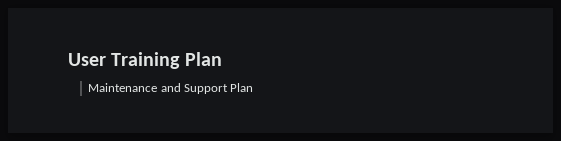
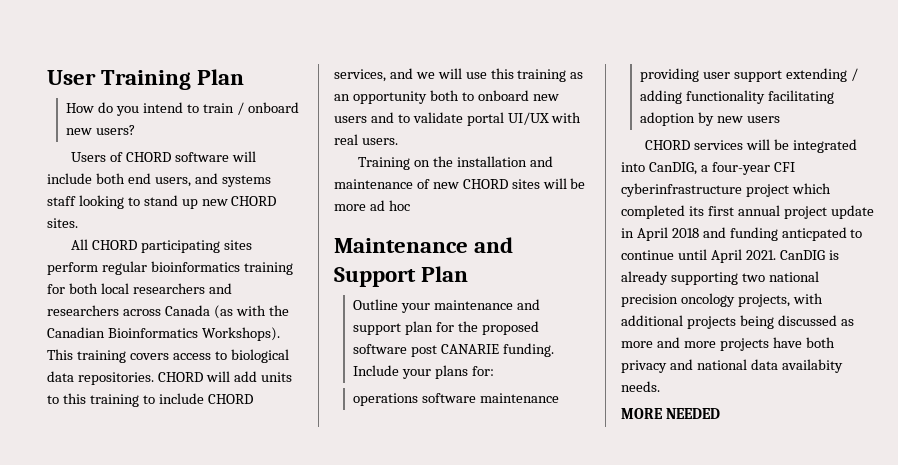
+ How do you intend to train / onboard new users?
+ Users of CHORD software will include both end users, and systems staff looking to stand up new CHORD sites.
+ All CHORD participating sites perform regular bioinformatics training for both local researchers and researchers across Canada (as with the Canadian Bioinformatics Workshops). This training covers access to biological data repositories. CHORD will add units to this training to include CHORD services, and we will use this training as an opportunity both to onboard new users and to validate portal UI/UX with real users.
+ Training on the installation and maintenance of new CHORD sites will be more ad hoc
  Maintenance and Support Plan
+ Outline your maintenance and support plan for the proposed software post CANARIE funding. Include your plans for:
+ operations software maintenance providing user support extending / adding functionality facilitating adoption by new users
+ CHORD services will be integrated into CanDIG, a four-year CFI cyberinfrastructure project which completed its first annual project update in April 2018 and funding anticpated to continue until April 2021. CanDIG is already supporting two national precision oncology projects, with additional projects being discussed as more and more projects have both privacy and national data availabity needs.
+ MORE NEEDED

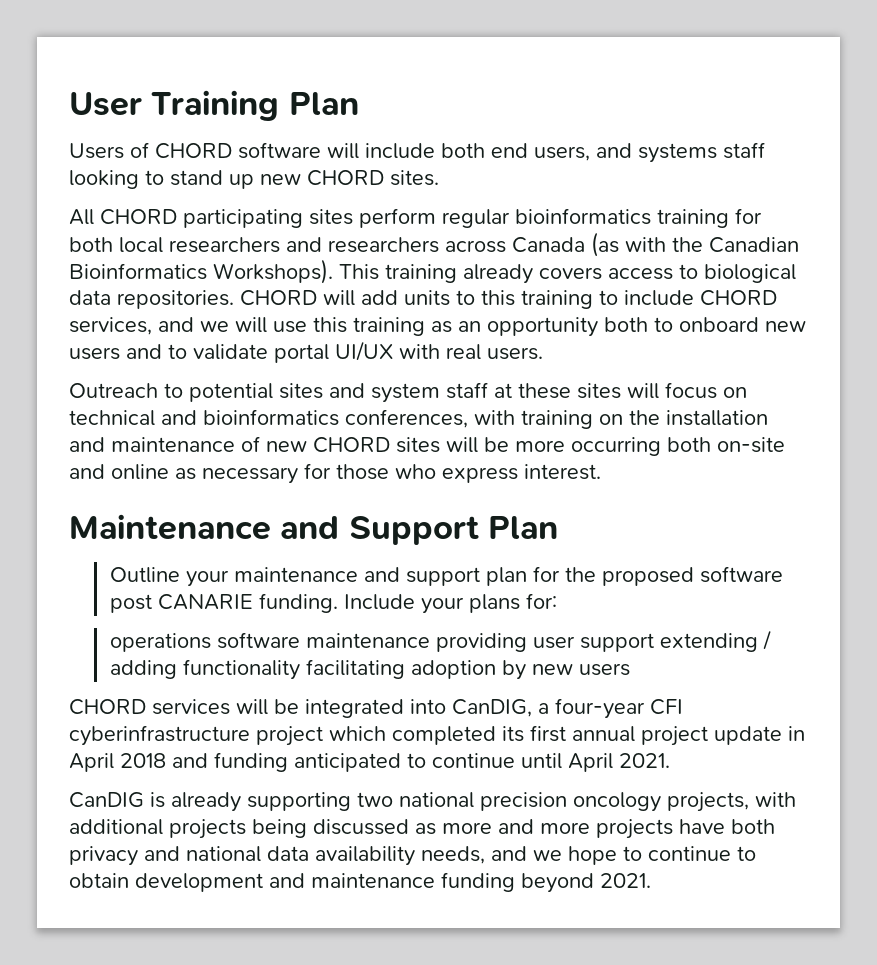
- How do you intend to train / onboard new users?
- This training covers access to biological data repositories.
+ This training already covers access to biological data repositories.
- Training on the installation and maintenance of new CHORD sites will be more ad hoc
+ Outreach to potential sites and system staff at these sites will focus on technical and bioinformatics conferences, with training on the installation and maintenance of new CHORD sites will be more occurring both on-site and online as necessary for those who express interest.
- CHORD services will be integrated into CanDIG, a four-year CFI cyberinfrastructure project which completed its first annual project update in April 2018 and funding anticpated to continue until April 2021. CanDIG is already supporting two national precision oncology projects, with additional projects being discussed as more and more projects have both privacy and national data availabity needs.
- MORE NEEDED
+ CHORD services will be integrated into CanDIG, a four-year CFI cyberinfrastructure project which completed its first annual project update in April 2018 and funding anticipated to continue until April 2021.
+ CanDIG is already supporting two national precision oncology projects, with additional projects being discussed as more and more projects have both privacy and national data availability needs, and we hope to continue to obtain development and maintenance funding beyond 2021.

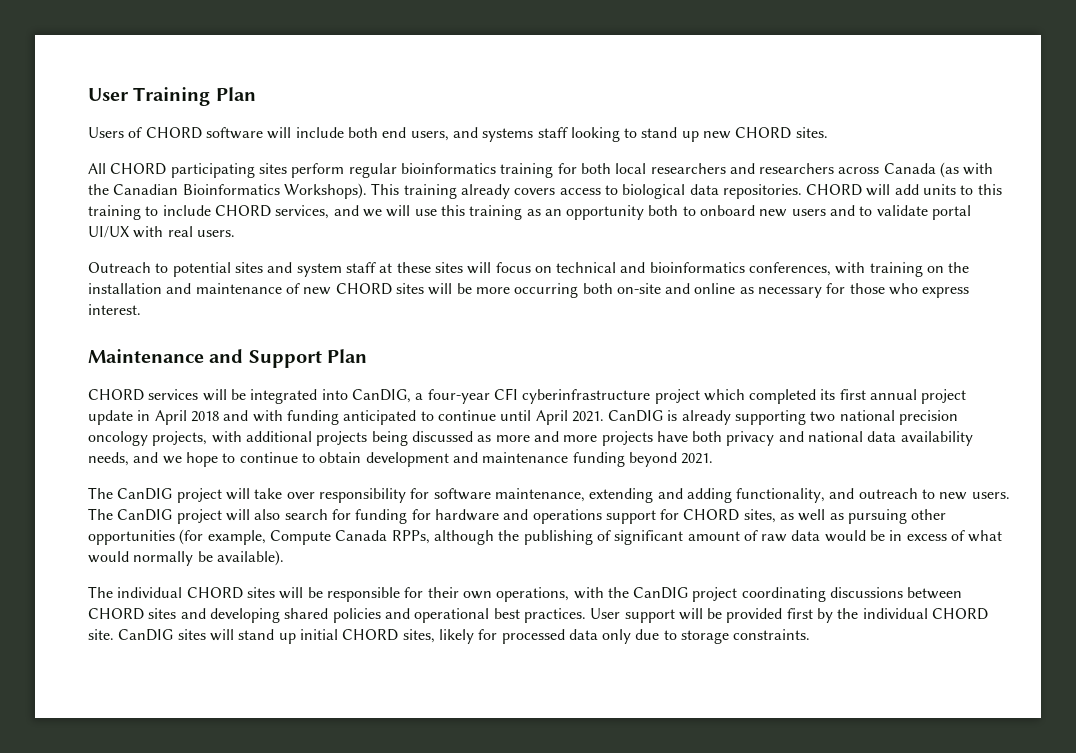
- Outline your maintenance and support plan for the proposed software post CANARIE funding. Include your plans for:
- operations software maintenance providing user support extending / adding functionality facilitating adoption by new users
- CHORD services will be integrated into CanDIG, a four-year CFI cyberinfrastructure project which completed its first annual project update in April 2018 and funding anticipated to continue until April 2021.
- CanDIG is already supporting two national precision oncology projects, with additional projects being discussed as more and more projects have both privacy and national data availability needs, and we hope to continue to obtain development and maintenance funding beyond 2021.
+ CHORD services will be integrated into CanDIG, a four-year CFI cyberinfrastructure project which completed its first annual project update in April 2018 and with funding anticipated to continue until April 2021. CanDIG is already supporting two national precision oncology projects, with additional projects being discussed as more and more projects have both privacy and national data availability needs, and we hope to continue to obtain development and maintenance funding beyond 2021.
+ The CanDIG project will take over responsibility for software maintenance, extending and adding functionality, and outreach to new users. The CanDIG project will also search for funding for hardware and operations support for CHORD sites, as well as pursuing other opportunities (for example, Compute Canada RPPs, although the publishing of significant amount of raw data would be in excess of what would normally be available).
+ The individual CHORD sites will be responsible for their own operations, with the CanDIG project coordinating discussions between CHORD sites and developing shared policies and operational best practices. User support will be provided first by the individual CHORD site. CanDIG sites will stand up initial CHORD sites, likely for processed data only due to storage constraints.

